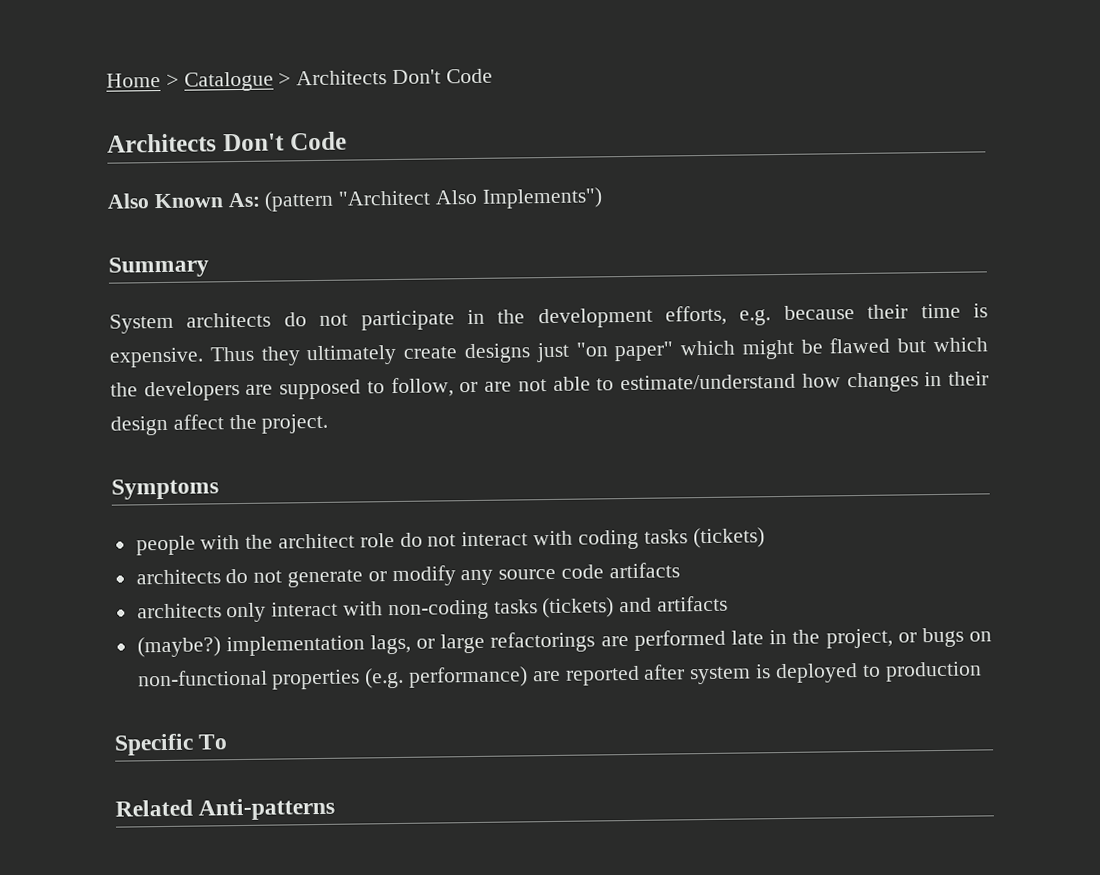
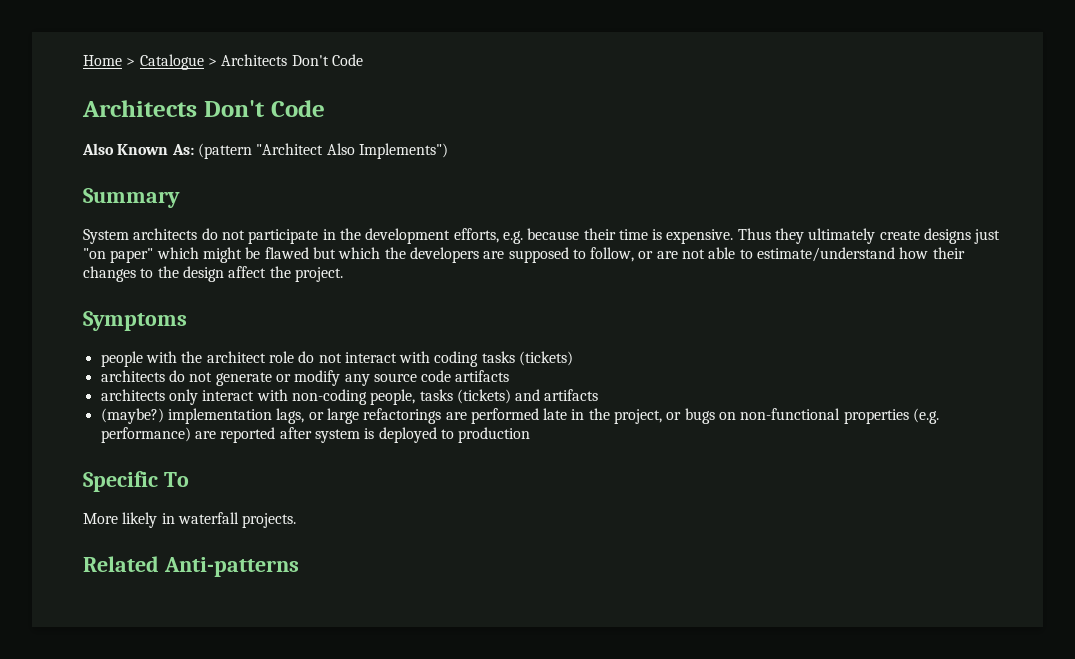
- Thus they ultimately create designs just "on paper" which might be flawed but which the developers are supposed to follow, or are not able to estimate/understand how changes in their design affect the project.
+ Thus they ultimately create designs just "on paper" which might be flawed but which the developers are supposed to follow, or are not able to estimate/understand how their changes to the design affect the project.
- architects only interact with non-coding tasks (tickets) and artifacts
+ architects only interact with non-coding people, tasks (tickets) and artifacts
+ More likely in waterfall projects.

